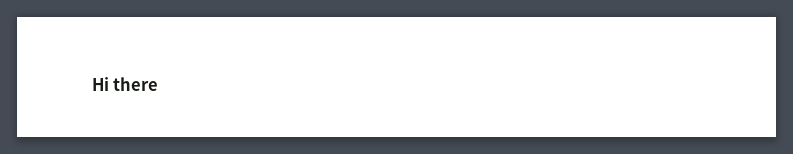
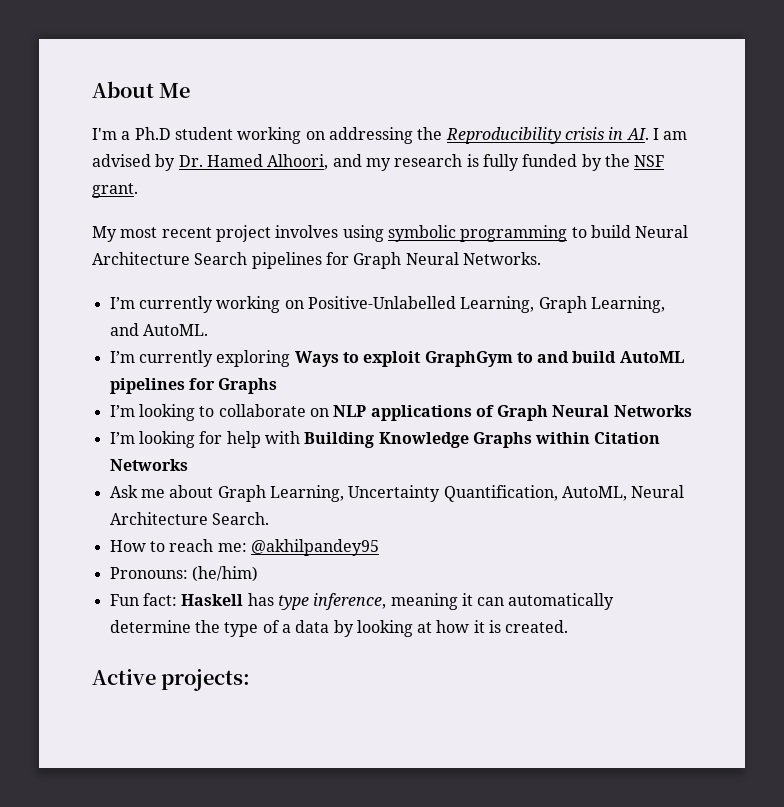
- Hi there
+ About Me
+ I'm a Ph.D student working on addressing the Reproducibility crisis in AI. I am advised by Dr. Hamed Alhoori, and my research is fully funded by the NSF grant.
+ My most recent project involves using symbolic programming to build Neural Architecture Search pipelines for Graph Neural Networks.
+ I’m currently working on Positive-Unlabelled Learning, Graph Learning, and AutoML.
+ I’m currently exploring Ways to exploit GraphGym to and build AutoML pipelines for Graphs
+ I’m looking to collaborate on NLP applications of Graph Neural Networks
+ I’m looking for help with Building Knowledge Graphs within Citation Networks
+ Ask me about Graph Learning, Uncertainty Quantification, AutoML, Neural Architecture Search.
+ How to reach me: @akhilpandey95
+ Pronouns: (he/him)
+ Fun fact: Haskell has type inference, meaning it can automatically determine the type of a data by looking at how it is created.
+ Active projects:

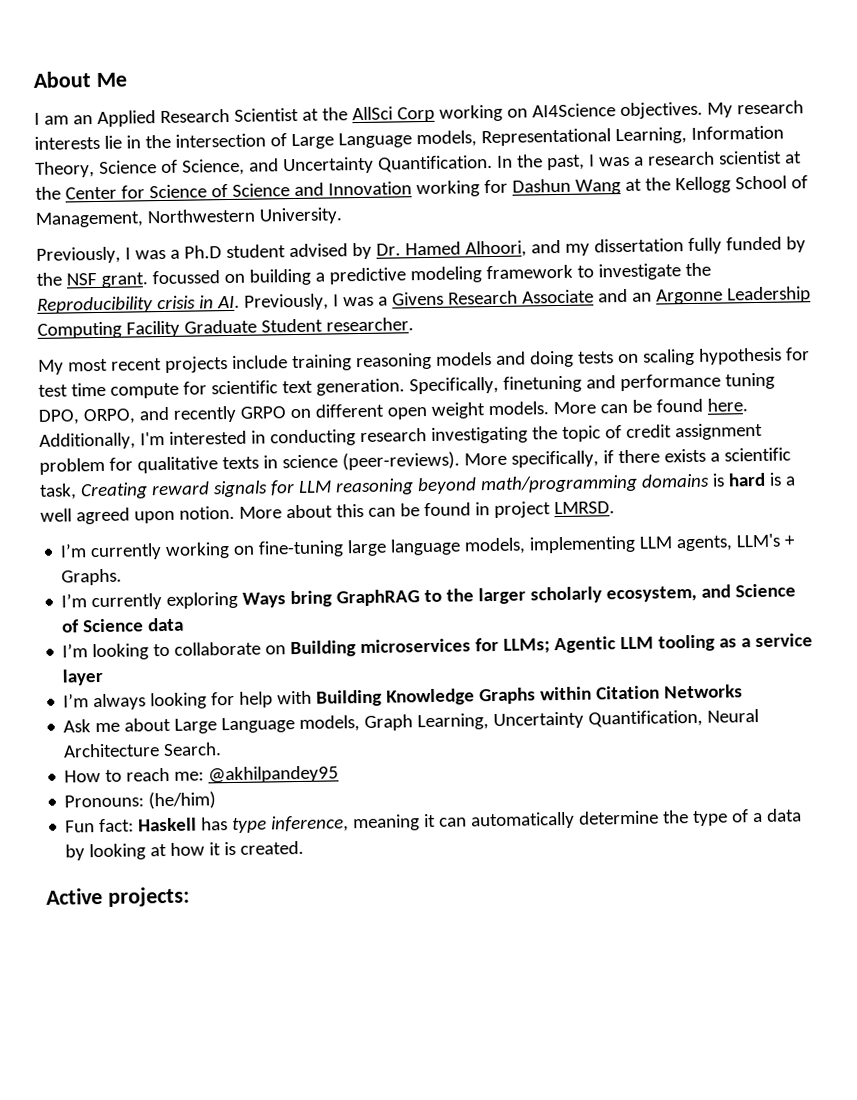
- I'm a Ph.D student working on addressing the Reproducibility crisis in AI. I am advised by Dr. Hamed Alhoori, and my research is fully funded by the NSF grant.
- My most recent project involves using symbolic programming to build Neural Architecture Search pipelines for Graph Neural Networks.
- I’m currently working on Positive-Unlabelled Learning, Graph Learning, and AutoML.
- I’m currently exploring Ways to exploit GraphGym to and build AutoML pipelines for Graphs
+ I am an Applied Research Scientist at the AllSci Corp working on AI4Science objectives. My research interests lie in the intersection of Large Language models, Representational Learning, Information Theory, Science of Science, and Uncertainty Quantification. In the past, I was a research scientist at the Center for Science of Science and Innovation working for Dashun Wang at the Kellogg School of Management, Northwestern University.
+ Previously, I was a Ph.D student advised by Dr. Hamed Alhoori, and my dissertation fully funded by the NSF grant. focussed on building a predictive modeling framework to investigate the Reproducibility crisis in AI. Previously, I was a Givens Research Associate and an Argonne Leadership Computing Facility Graduate Student researcher.
+ My most recent projects include training reasoning models and doing tests on scaling hypothesis for test time compute for scientific text generation. Specifically, finetuning and performance tuning DPO, ORPO, and recently GRPO on different open weight models. More can be found here. Additionally, I'm interested in conducting research investigating the topic of credit assignment problem for qualitative texts in science (peer-reviews). More specifically, if there exists a scientific task, Creating reward signals for LLM reasoning beyond math/programming domains is hard is a well agreed upon notion. More about this can be found in project LMRSD.
+ I’m currently working on fine-tuning large language models, implementing LLM agents, LLM's + Graphs.
+ I’m currently exploring Ways bring GraphRAG to the larger scholarly ecosystem, and Science of Science data
- I’m looking to collaborate on NLP applications of Graph Neural Networks
- I’m looking for help with Building Knowledge Graphs within Citation Networks
+ I’m looking to collaborate on Building microservices for LLMs; Agentic LLM tooling as a service layer
+ I’m always looking for help with Building Knowledge Graphs within Citation Networks
- Ask me about Graph Learning, Uncertainty Quantification, AutoML, Neural Architecture Search.
+ Ask me about Large Language models, Graph Learning, Uncertainty Quantification, Neural Architecture Search.

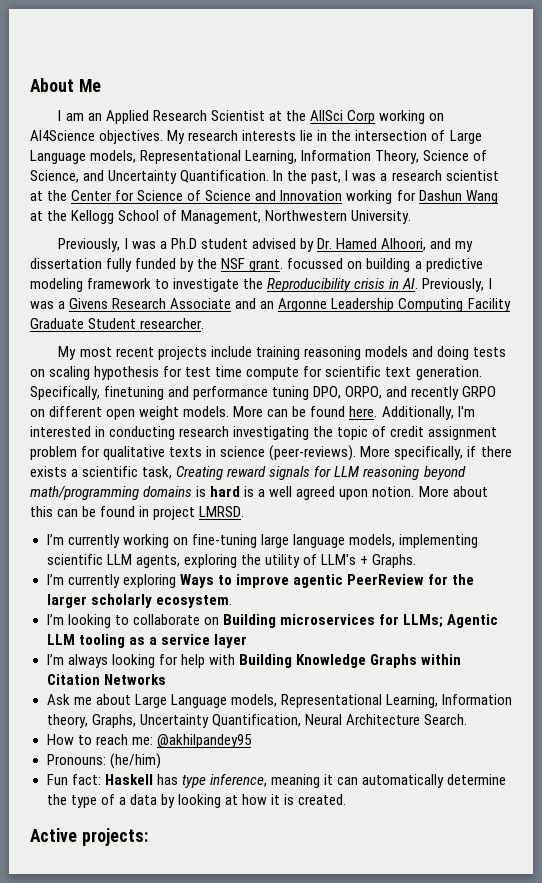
- I’m currently working on fine-tuning large language models, implementing LLM agents, LLM's + Graphs.
+ I’m currently working on fine-tuning large language models, implementing scientific LLM agents, exploring the utility of LLM's + Graphs.
- I’m currently exploring Ways bring GraphRAG to the larger scholarly ecosystem, and Science of Science data
+ I’m currently exploring Ways to improve agentic PeerReview for the larger scholarly ecosystem.
- Ask me about Large Language models, Graph Learning, Uncertainty Quantification, Neural Architecture Search.
+ Ask me about Large Language models, Representational Learning, Information theory, Graphs, Uncertainty Quantification, Neural Architecture Search.

